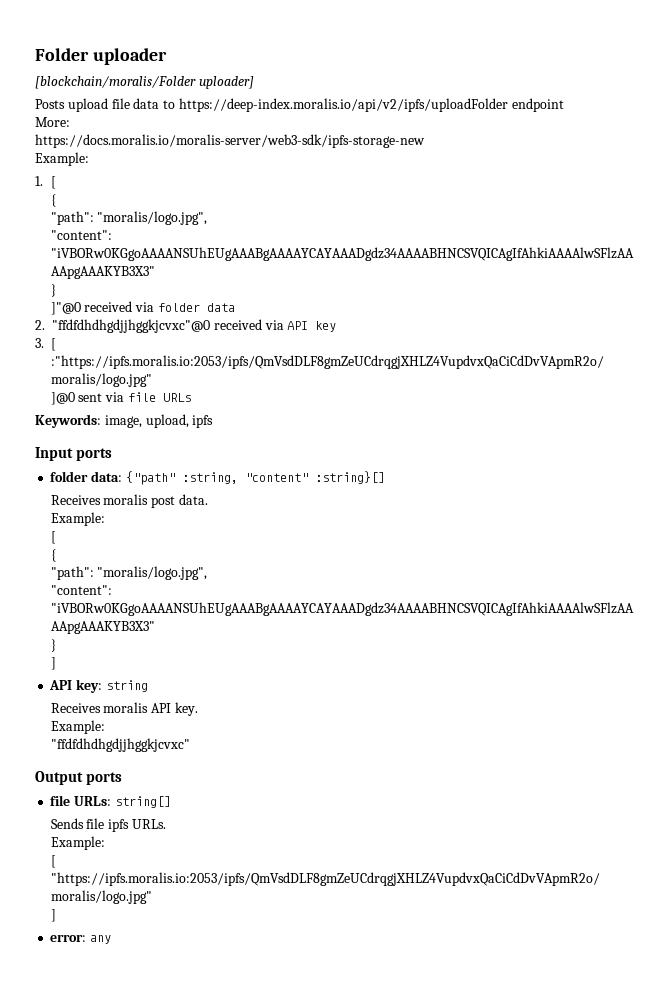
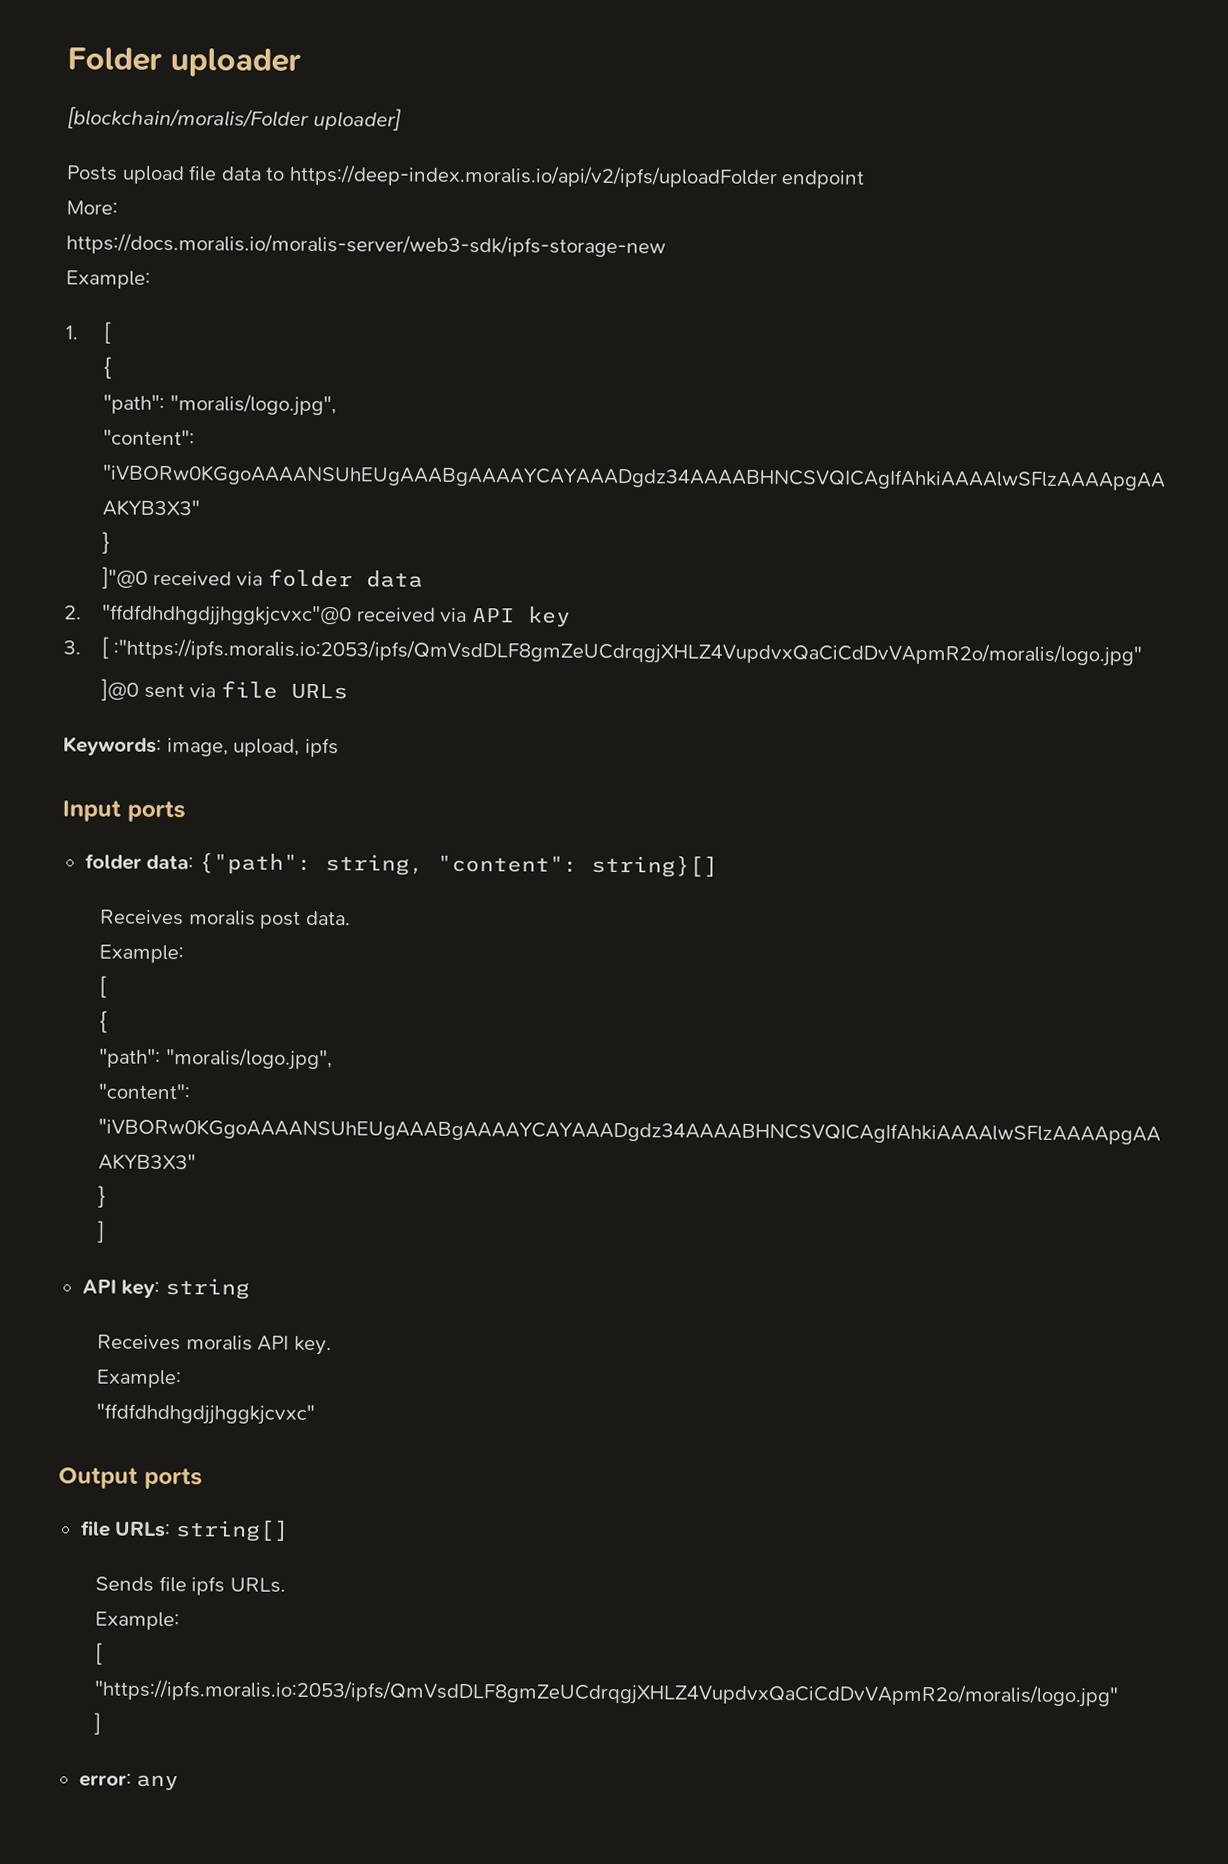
- folder data: {"path" :string, "content" :string}[]
+ folder data: {"path": string, "content": string}[]

